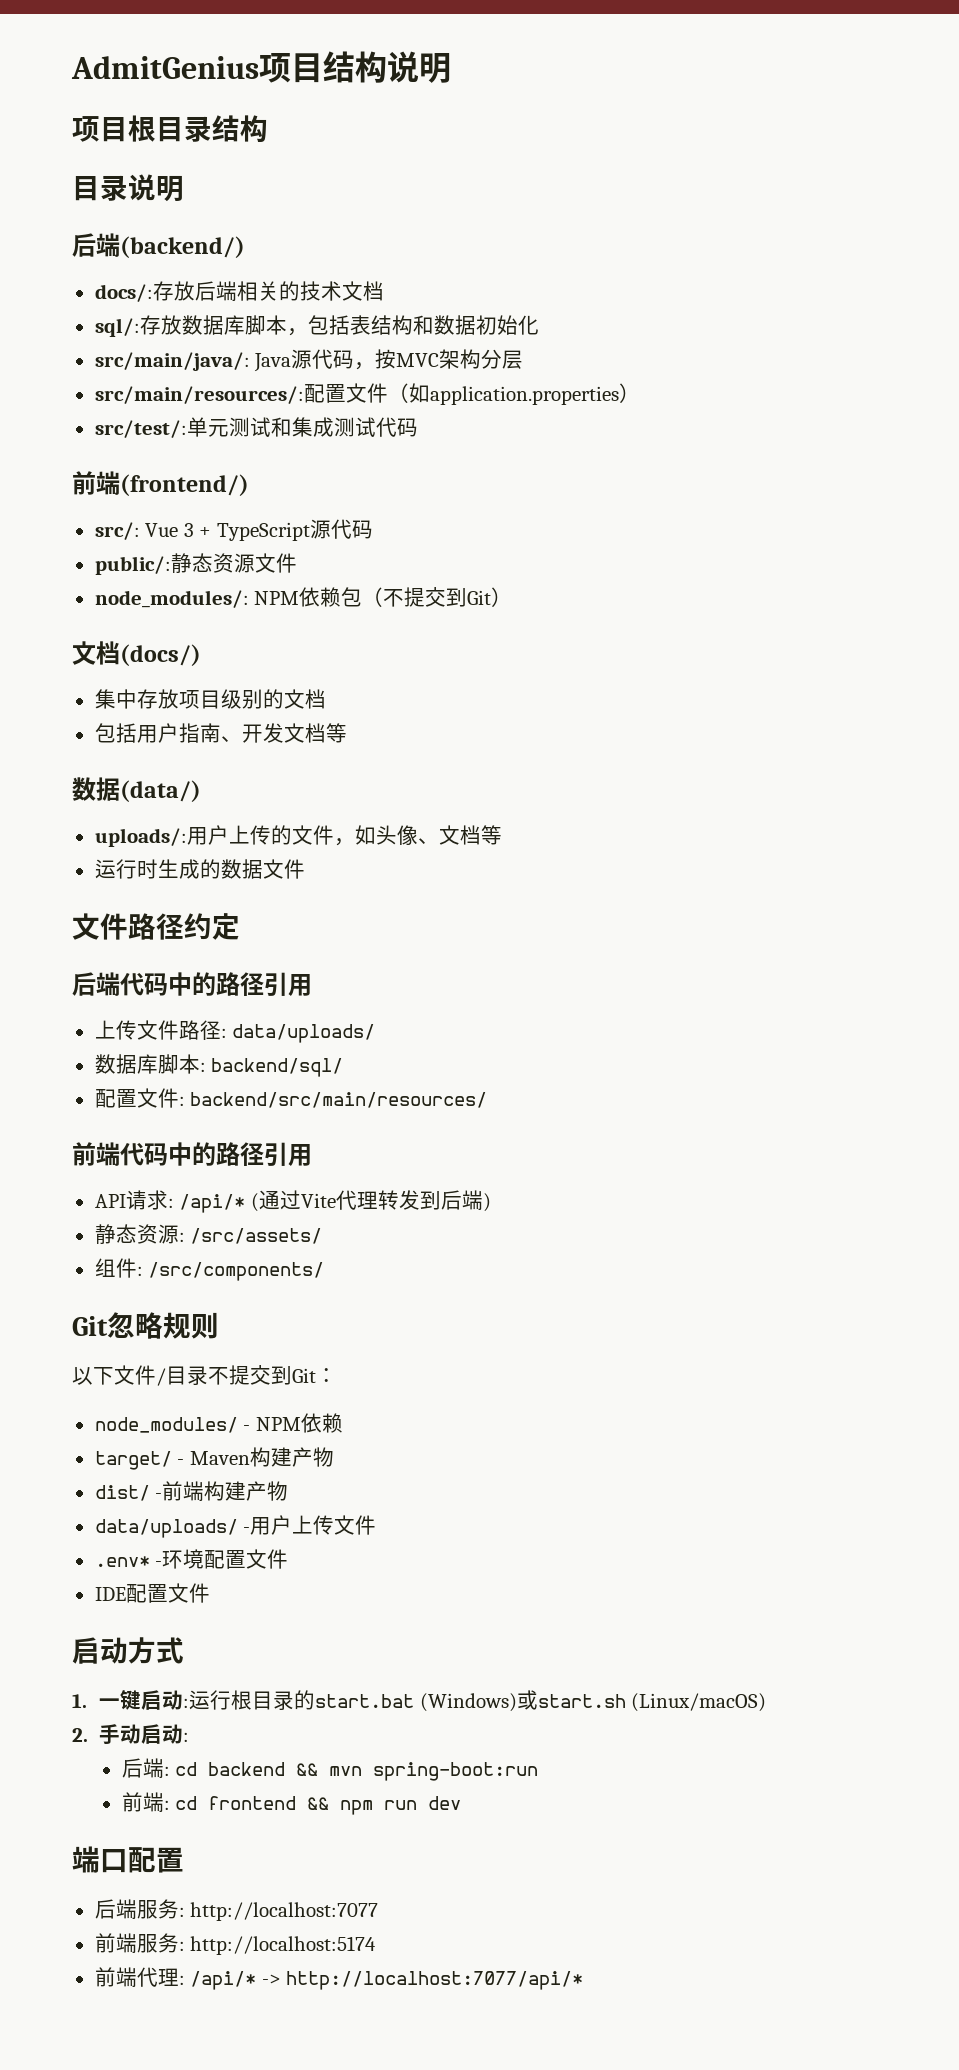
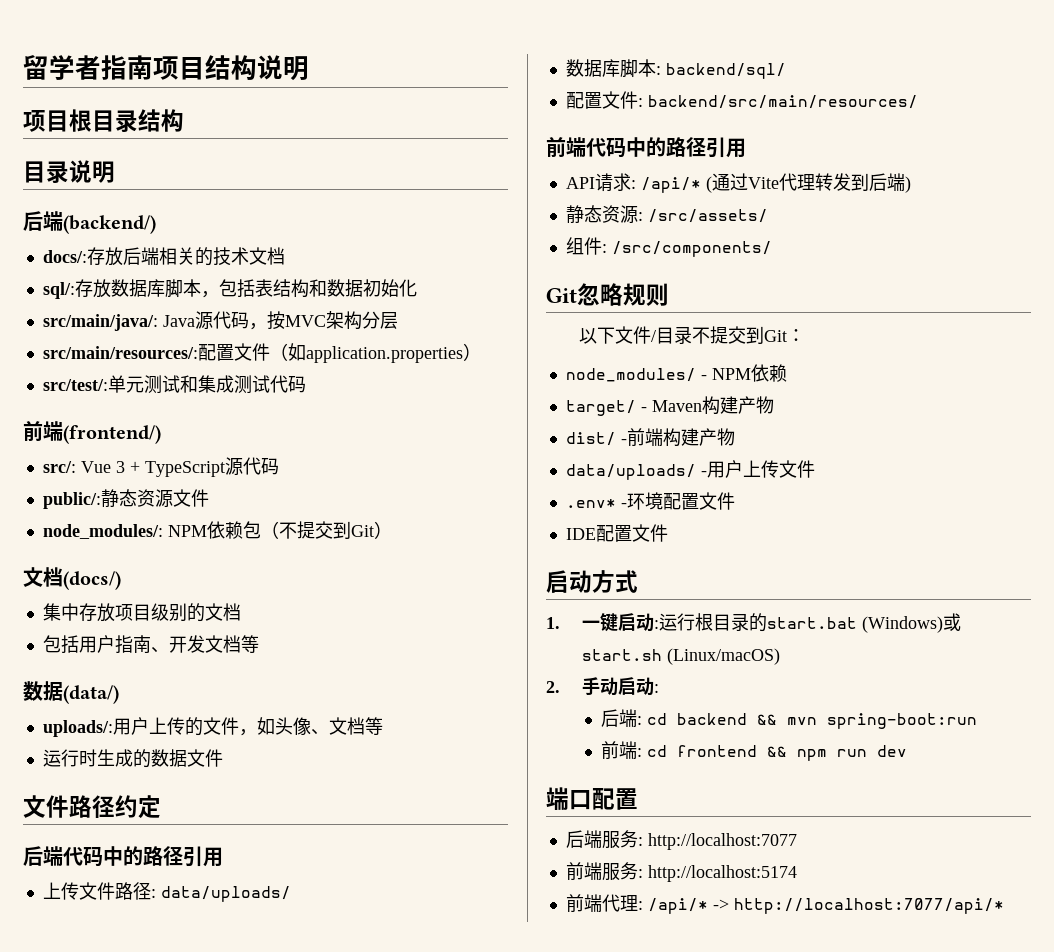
- AdmitGenius项目结构说明
+ 留学者指南项目结构说明

